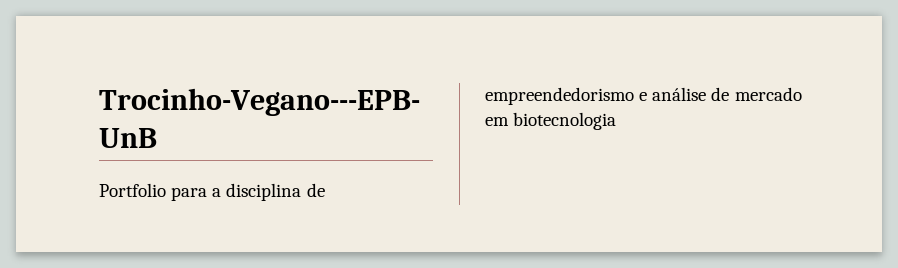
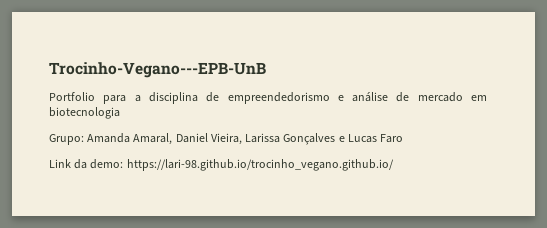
+ Grupo: Amanda Amaral, Daniel Vieira, Larissa Gonçalves e Lucas Faro
+ Link da demo: https://lari-98.github.io/trocinho_vegano.github.io/

